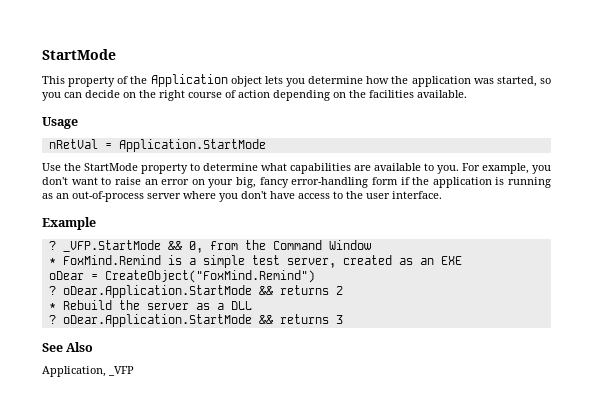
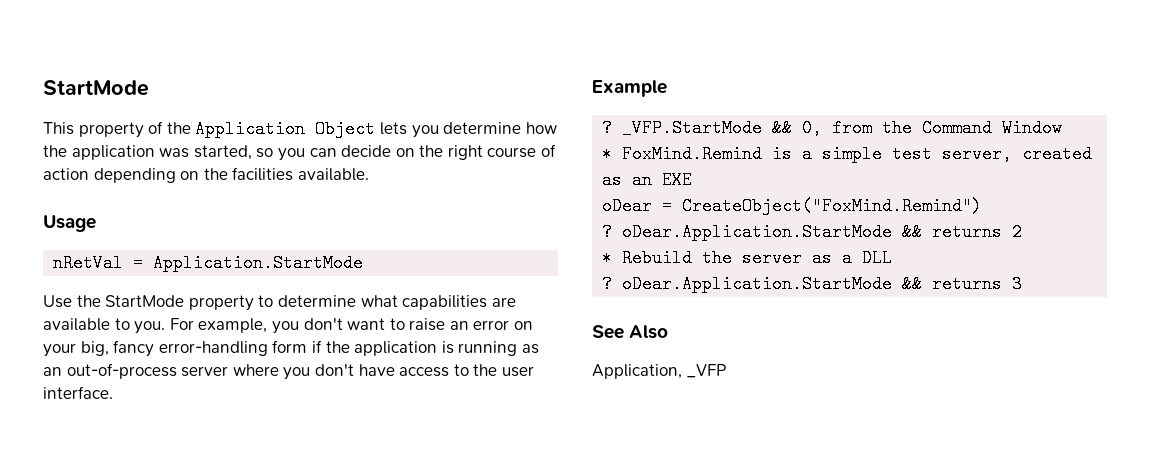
- This property of the Application object lets you determine how the application was started, so you can decide on the right course of action depending on the facilities available.
+ This property of the Application Object lets you determine how the application was started, so you can decide on the right course of action depending on the facilities available.

